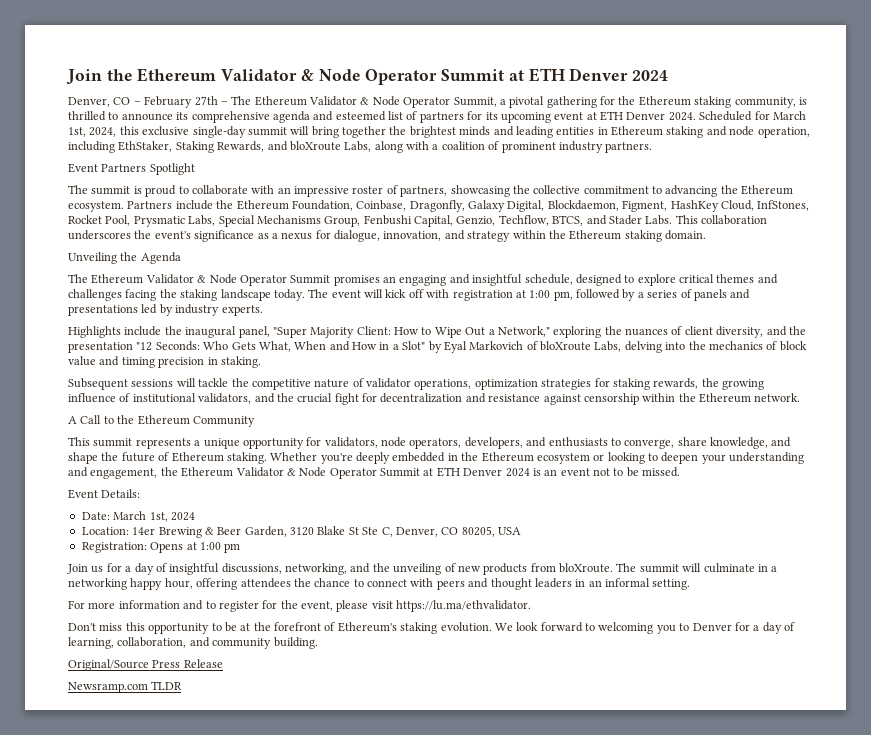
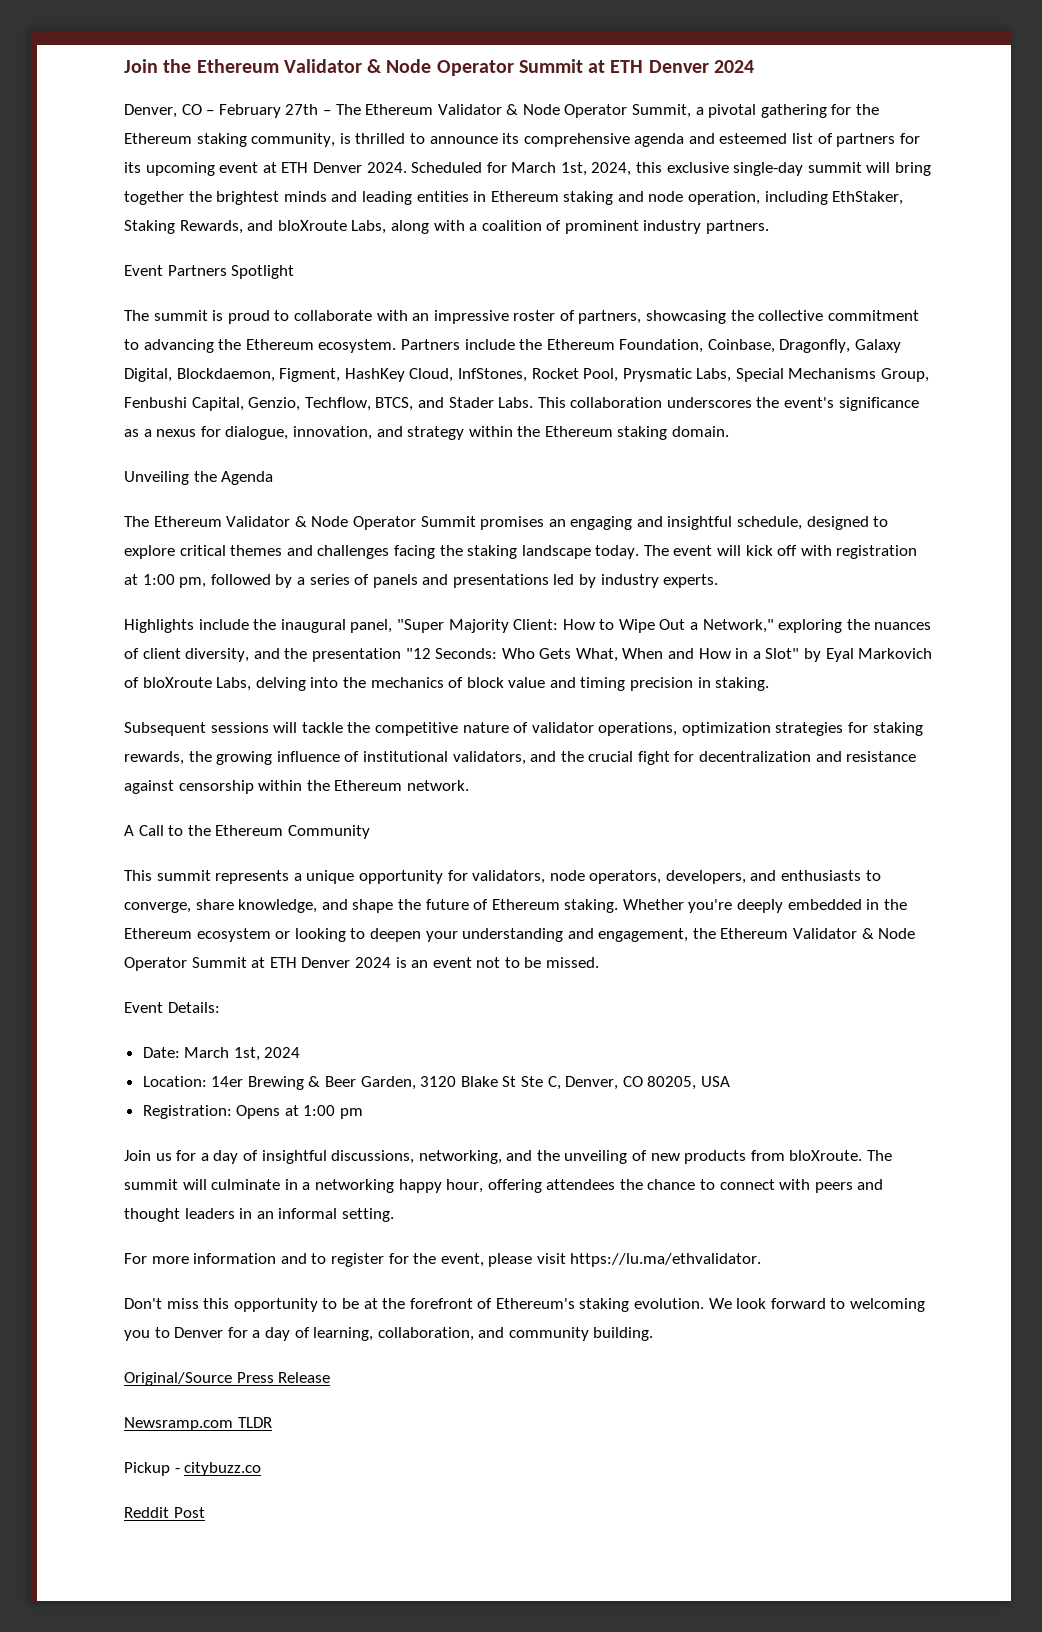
+ Pickup - citybuzz.co
+ Reddit Post

